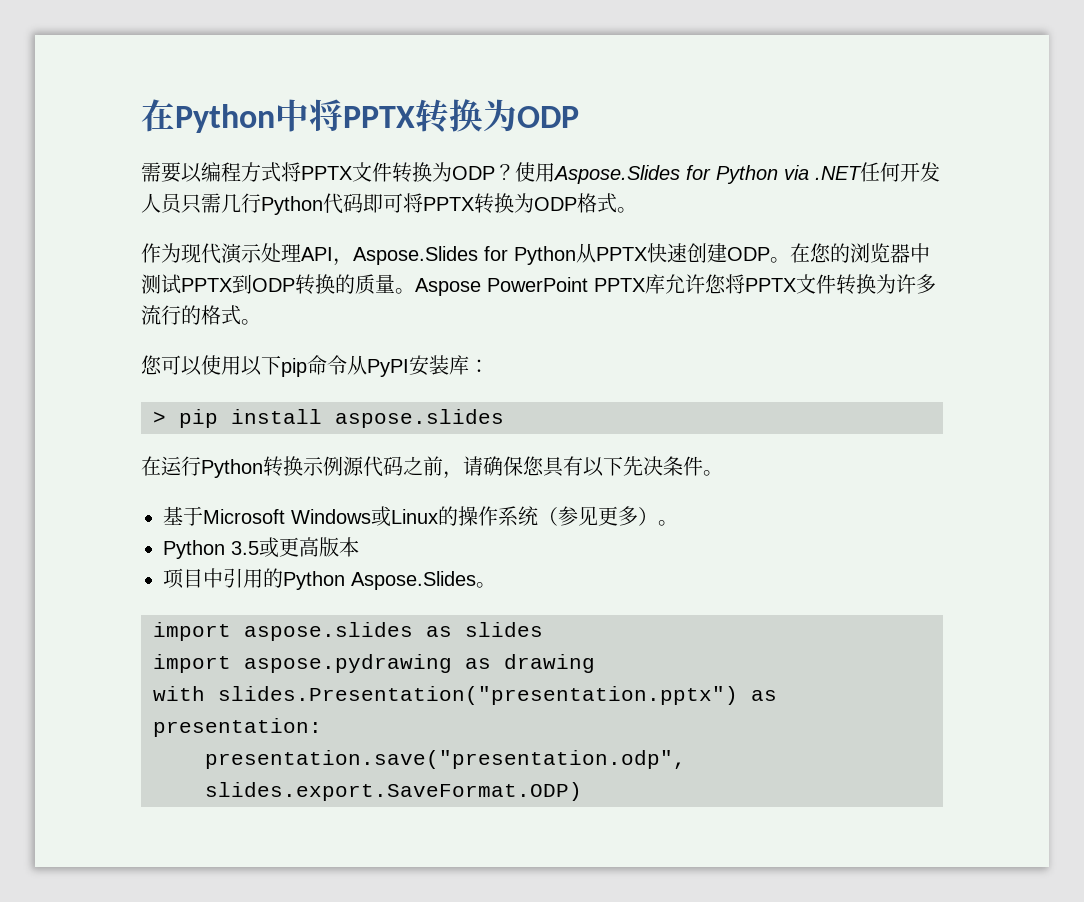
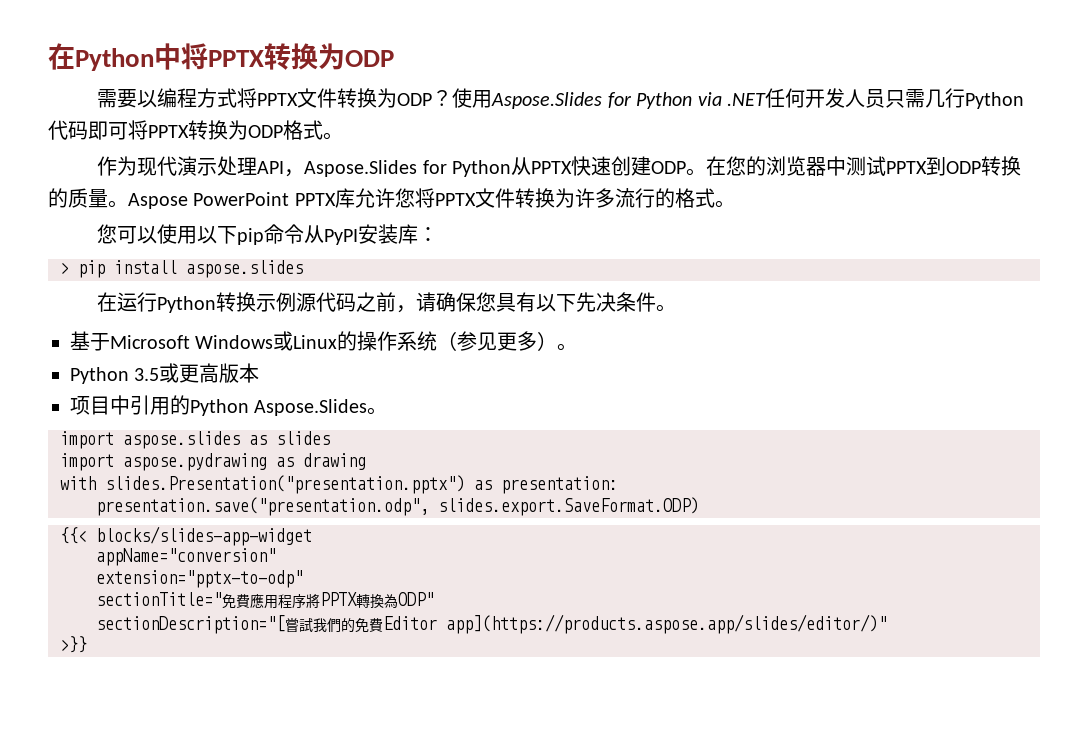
+ {{< blocks/slides-app-widget
+ appName="conversion"
+ extension="pptx-to-odp"
+ sectionTitle="免費應用程序將PPTX轉換為ODP"
+ sectionDescription="[嘗試我們的免費Editor app](https://products.aspose.app/slides/editor/)"
+ >}}

